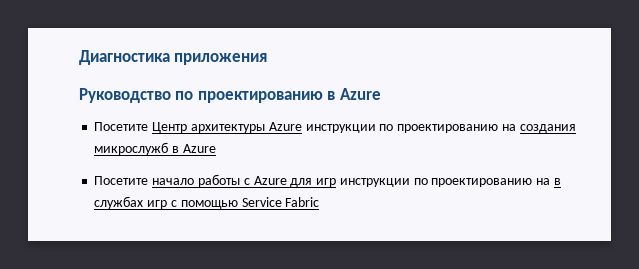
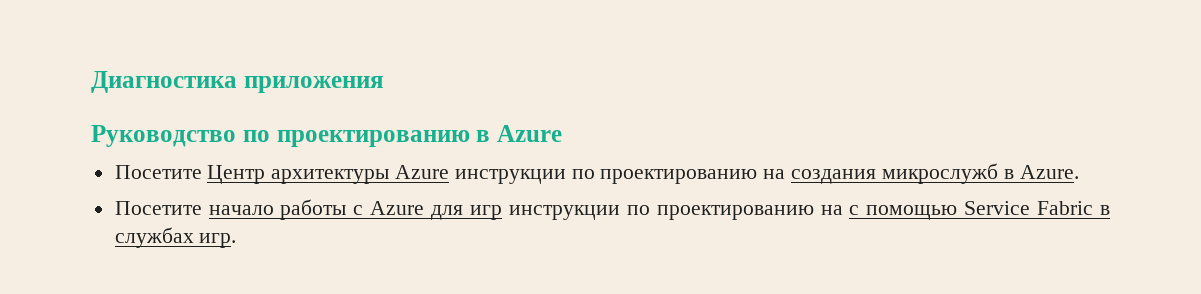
- Посетите Центр архитектуры Azure инструкции по проектированию на создания микрослужб в Azure
+ Посетите Центр архитектуры Azure инструкции по проектированию на создания микрослужб в Azure.
- Посетите начало работы с Azure для игр инструкции по проектированию на в службах игр с помощью Service Fabric
+ Посетите начало работы с Azure для игр инструкции по проектированию на с помощью Service Fabric в службах игр.

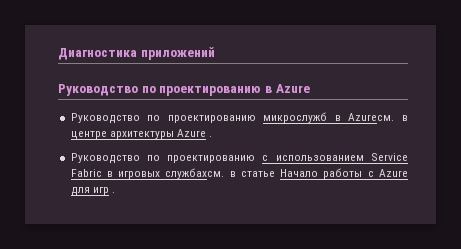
- Диагностика приложения
+ Диагностика приложений
- Посетите Центр архитектуры Azure инструкции по проектированию на создания микрослужб в Azure.
- Посетите начало работы с Azure для игр инструкции по проектированию на с помощью Service Fabric в службах игр.
+ Руководство по проектированию микрослужб в Azureсм. в центре архитектуры Azure .
+ Руководство по проектированию с использованием Service Fabric в игровых службахсм. в статье Начало работы с Azure для игр .

